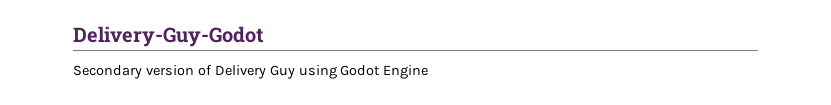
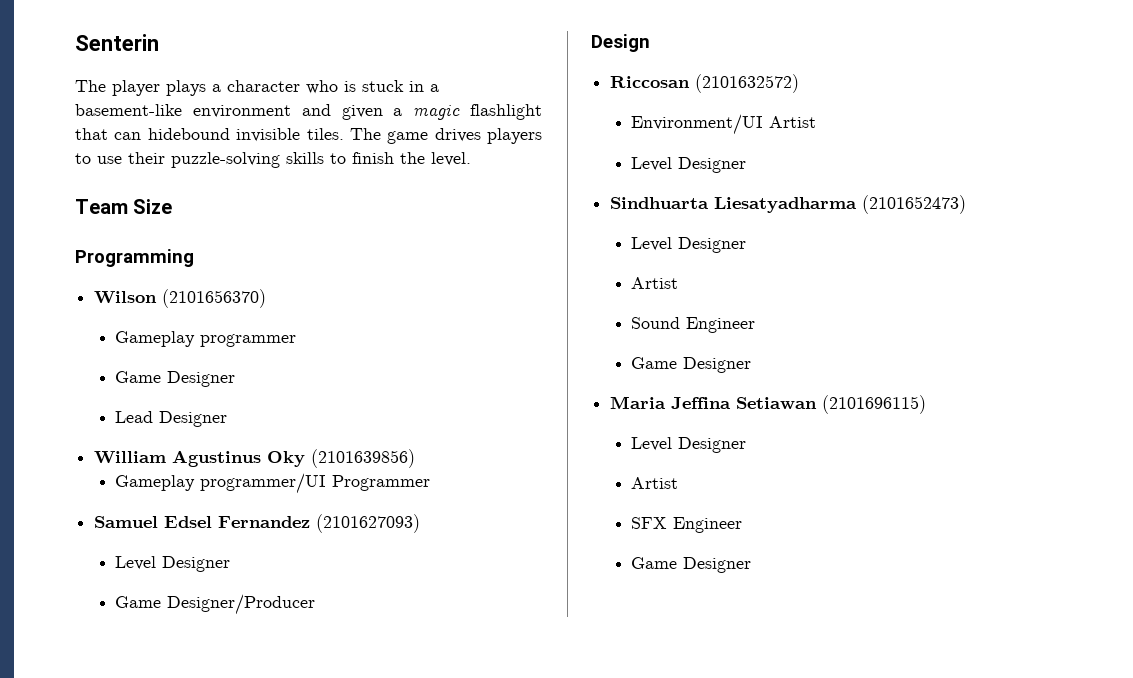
- Delivery-Guy-Godot
- Secondary version of Delivery Guy using Godot Engine
+ Senterin
+ The player plays a character who is stuck in a basement-like environment and given a magic flashlight that can hidebound invisible tiles. The game drives players to use their puzzle-solving skills to finish the level.
+ Team Size
+ Programming
+ Wilson (2101656370)
+ Gameplay programmer
+ Game Designer
+ Lead Designer
+ William Agustinus Oky (2101639856)
+ Gameplay programmer/UI Programmer
+ Samuel Edsel Fernandez (2101627093)
+ Level Designer
+ Game Designer/Producer
+ Design
+ Riccosan (2101632572)
+ Environment/UI Artist
+ Level Designer
+ Sindhuarta Liesatyadharma (2101652473)
+ Level Designer
+ Artist
+ Sound Engineer
+ Game Designer
+ Maria Jeffina Setiawan (2101696115)
+ Level Designer
+ Artist
+ SFX Engineer
+ Game Designer

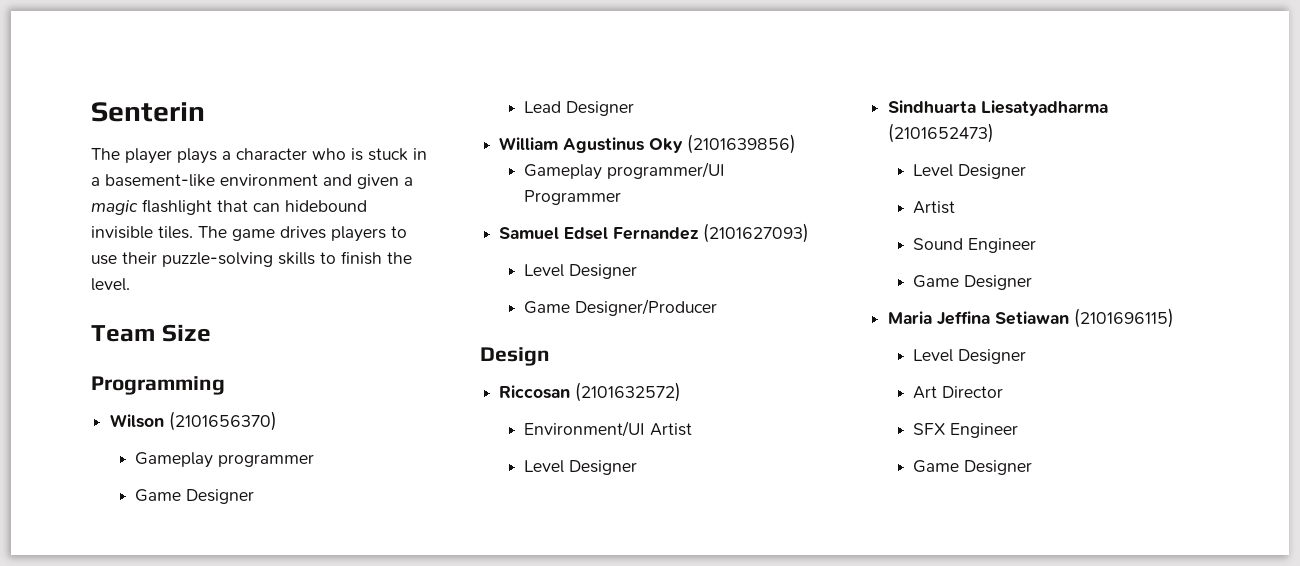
  Maria Jeffina Setiawan (2101696115)
  Level Designer
- Artist
+ Art Director

